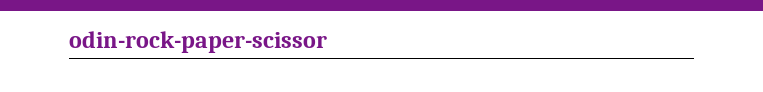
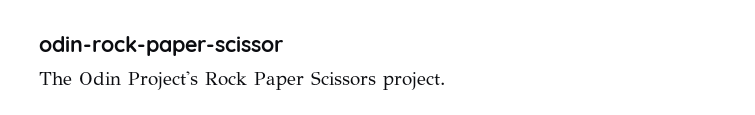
+ The Odin Project's Rock Paper Scissors project.

